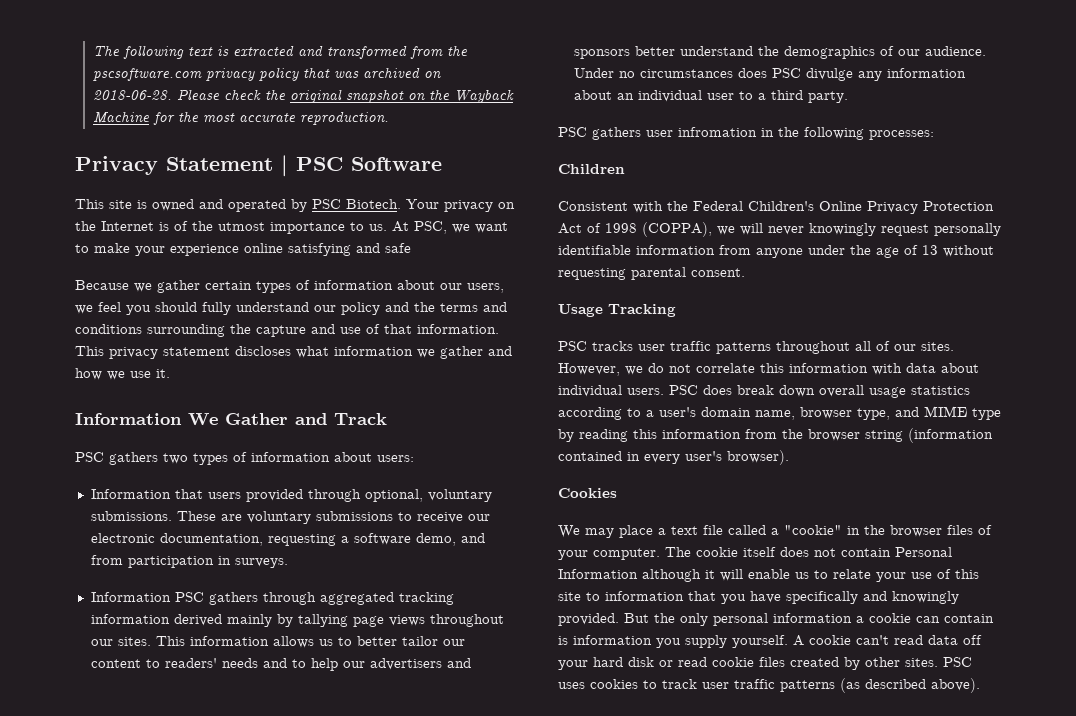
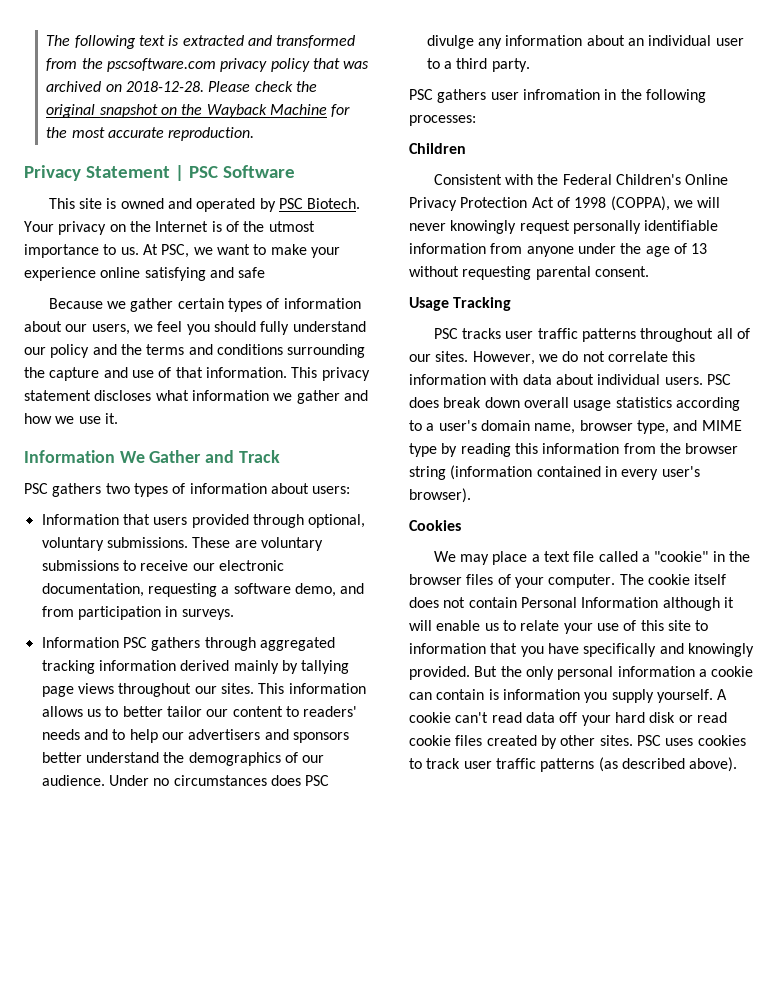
- The following text is extracted and transformed from the pscsoftware.com privacy policy that was archived on 2018-06-28.
+ The following text is extracted and transformed from the pscsoftware.com privacy policy that was archived on 2018-12-28.

